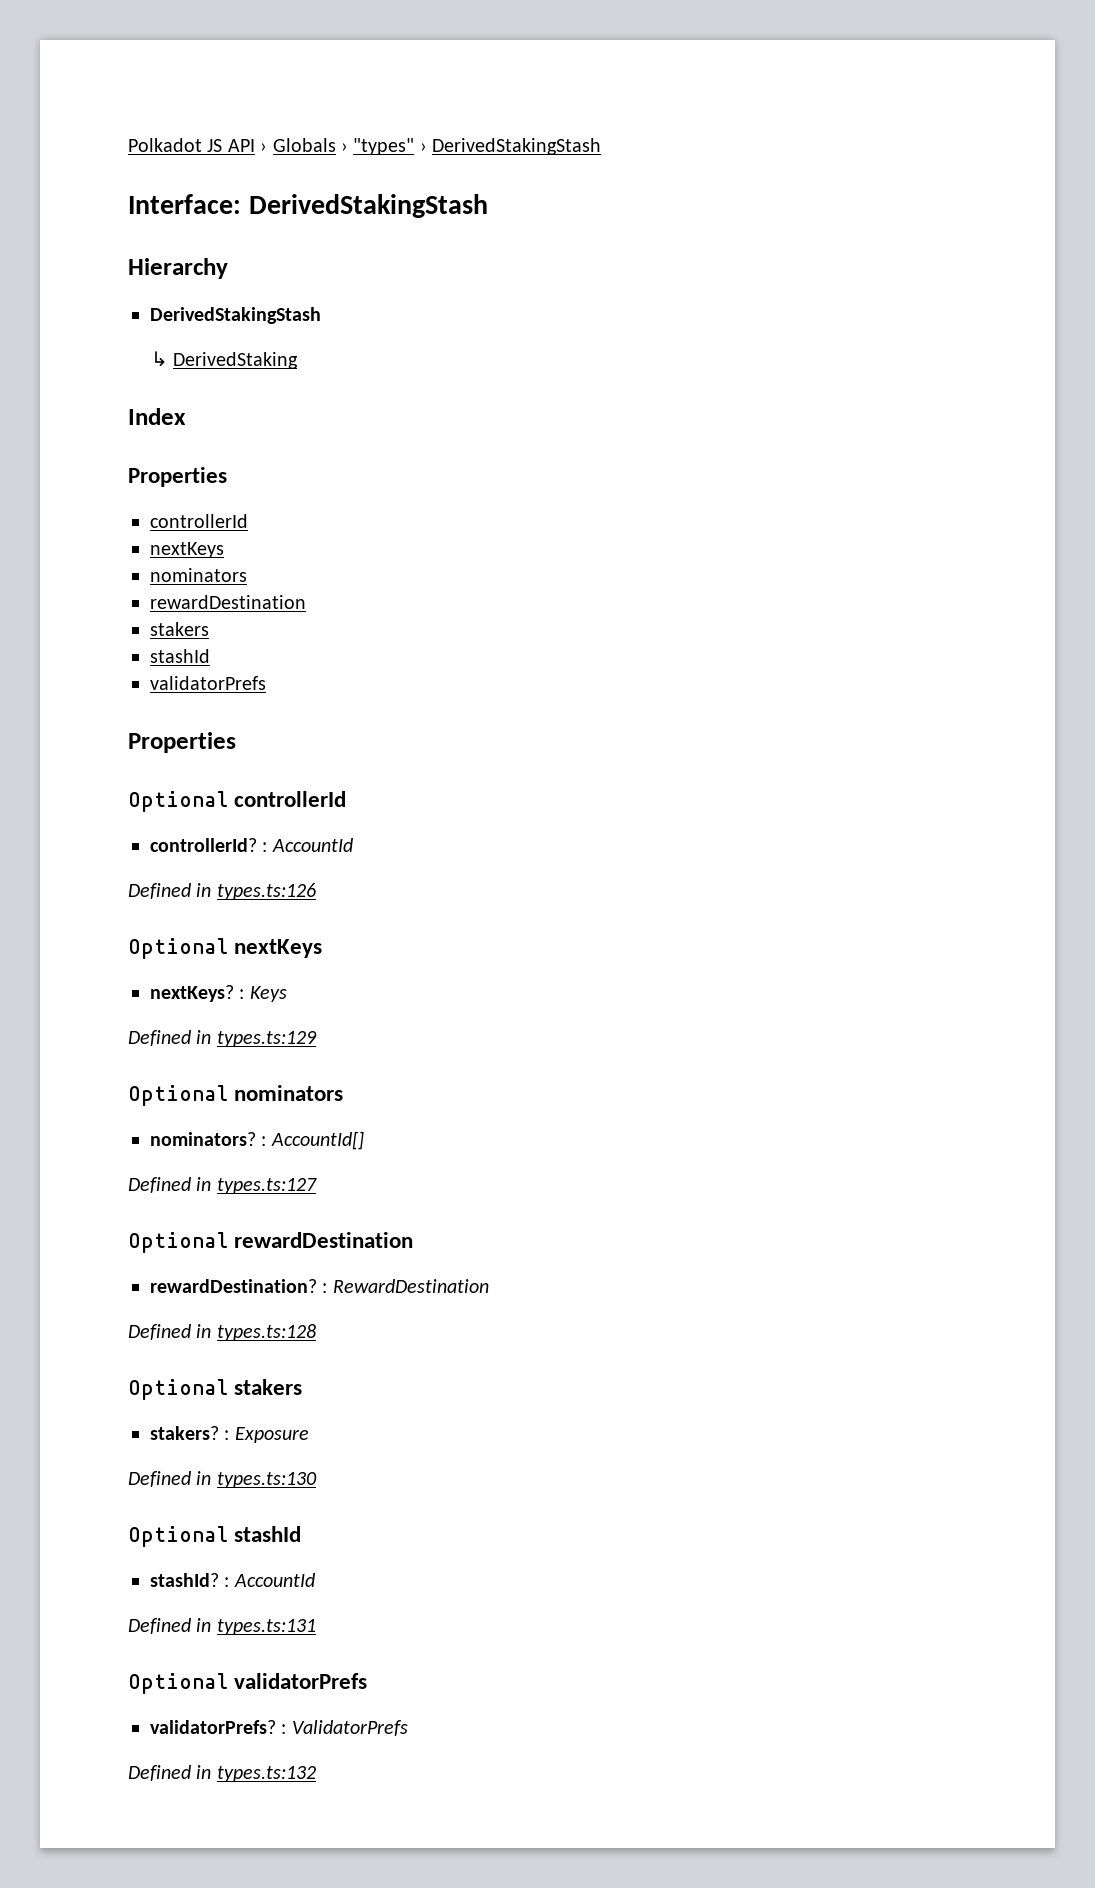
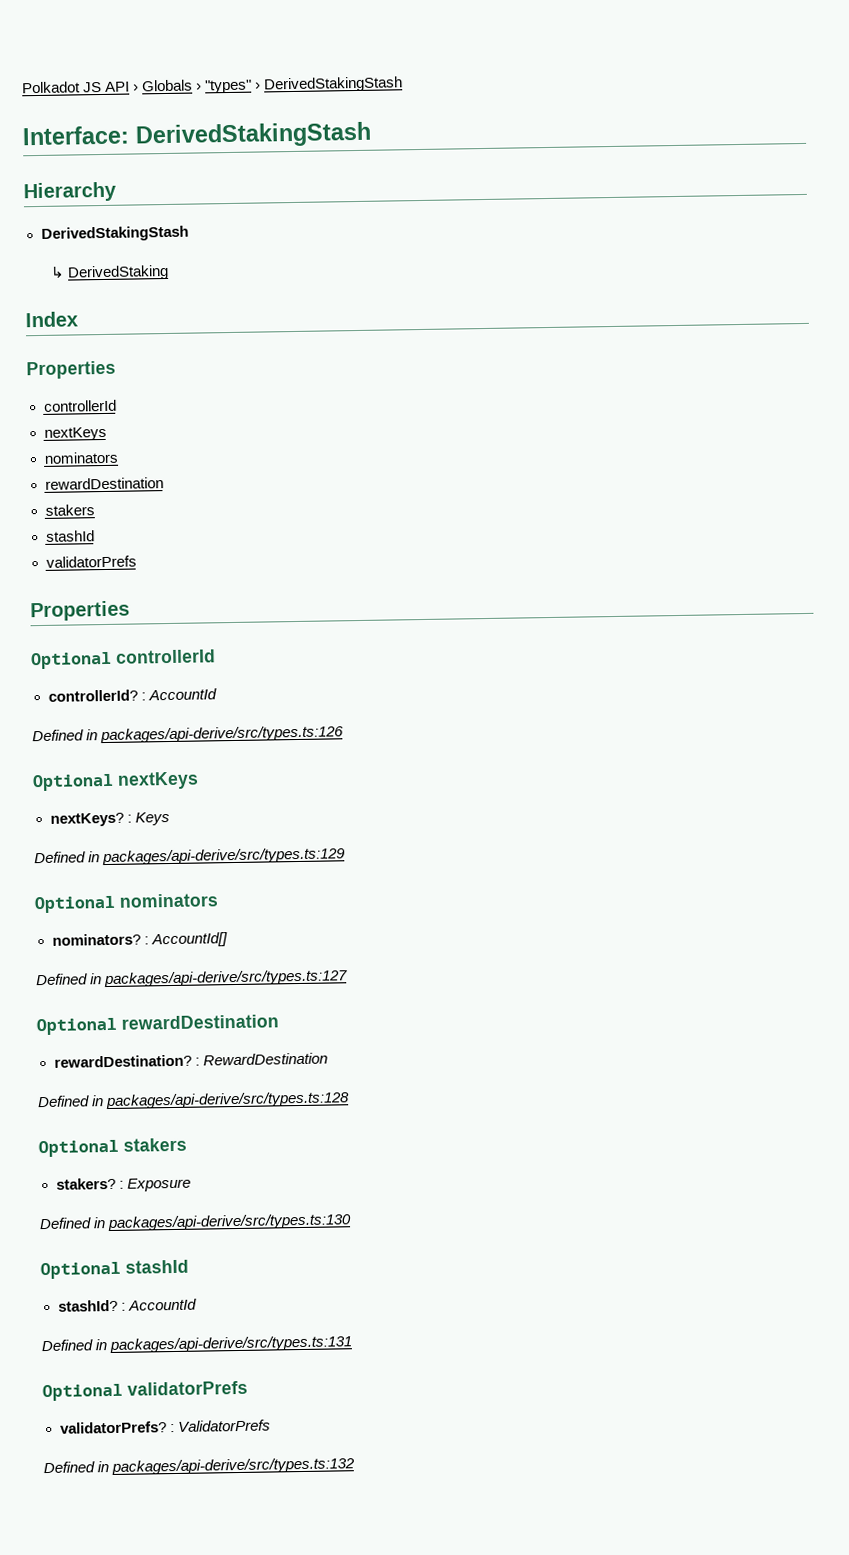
- Defined in types.ts:126
+ Defined in packages/api-derive/src/types.ts:126
- Defined in types.ts:129
+ Defined in packages/api-derive/src/types.ts:129
- Defined in types.ts:127
+ Defined in packages/api-derive/src/types.ts:127
- Defined in types.ts:128
+ Defined in packages/api-derive/src/types.ts:128
- Defined in types.ts:130
+ Defined in packages/api-derive/src/types.ts:130
- Defined in types.ts:131
+ Defined in packages/api-derive/src/types.ts:131
- Defined in types.ts:132
+ Defined in packages/api-derive/src/types.ts:132

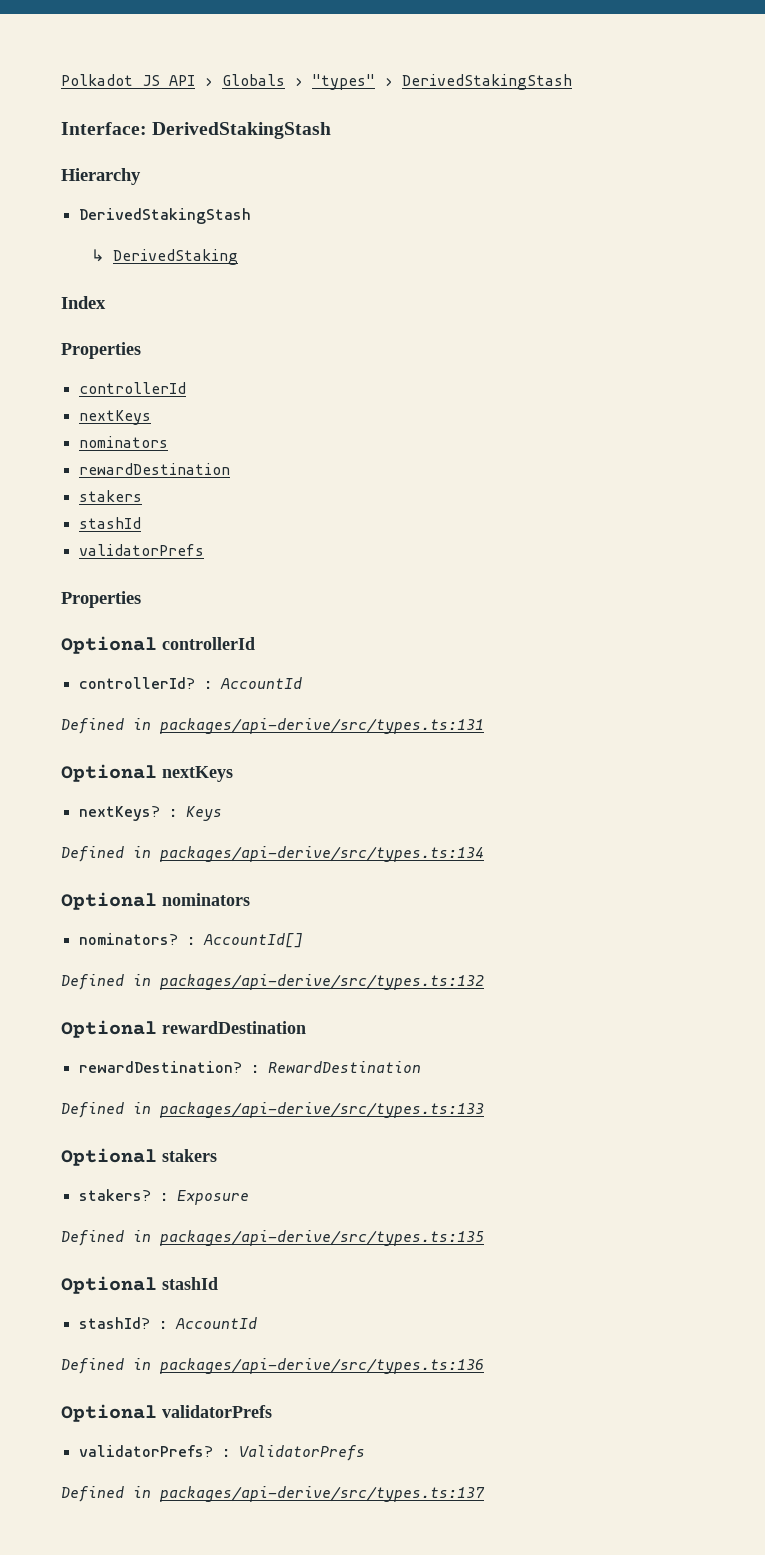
- Defined in packages/api-derive/src/types.ts:126
+ Defined in packages/api-derive/src/types.ts:131
- Defined in packages/api-derive/src/types.ts:129
+ Defined in packages/api-derive/src/types.ts:134
- Defined in packages/api-derive/src/types.ts:127
+ Defined in packages/api-derive/src/types.ts:132
- Defined in packages/api-derive/src/types.ts:128
+ Defined in packages/api-derive/src/types.ts:133
- Defined in packages/api-derive/src/types.ts:130
+ Defined in packages/api-derive/src/types.ts:135
- Defined in packages/api-derive/src/types.ts:131
+ Defined in packages/api-derive/src/types.ts:136
- Defined in packages/api-derive/src/types.ts:132
+ Defined in packages/api-derive/src/types.ts:137

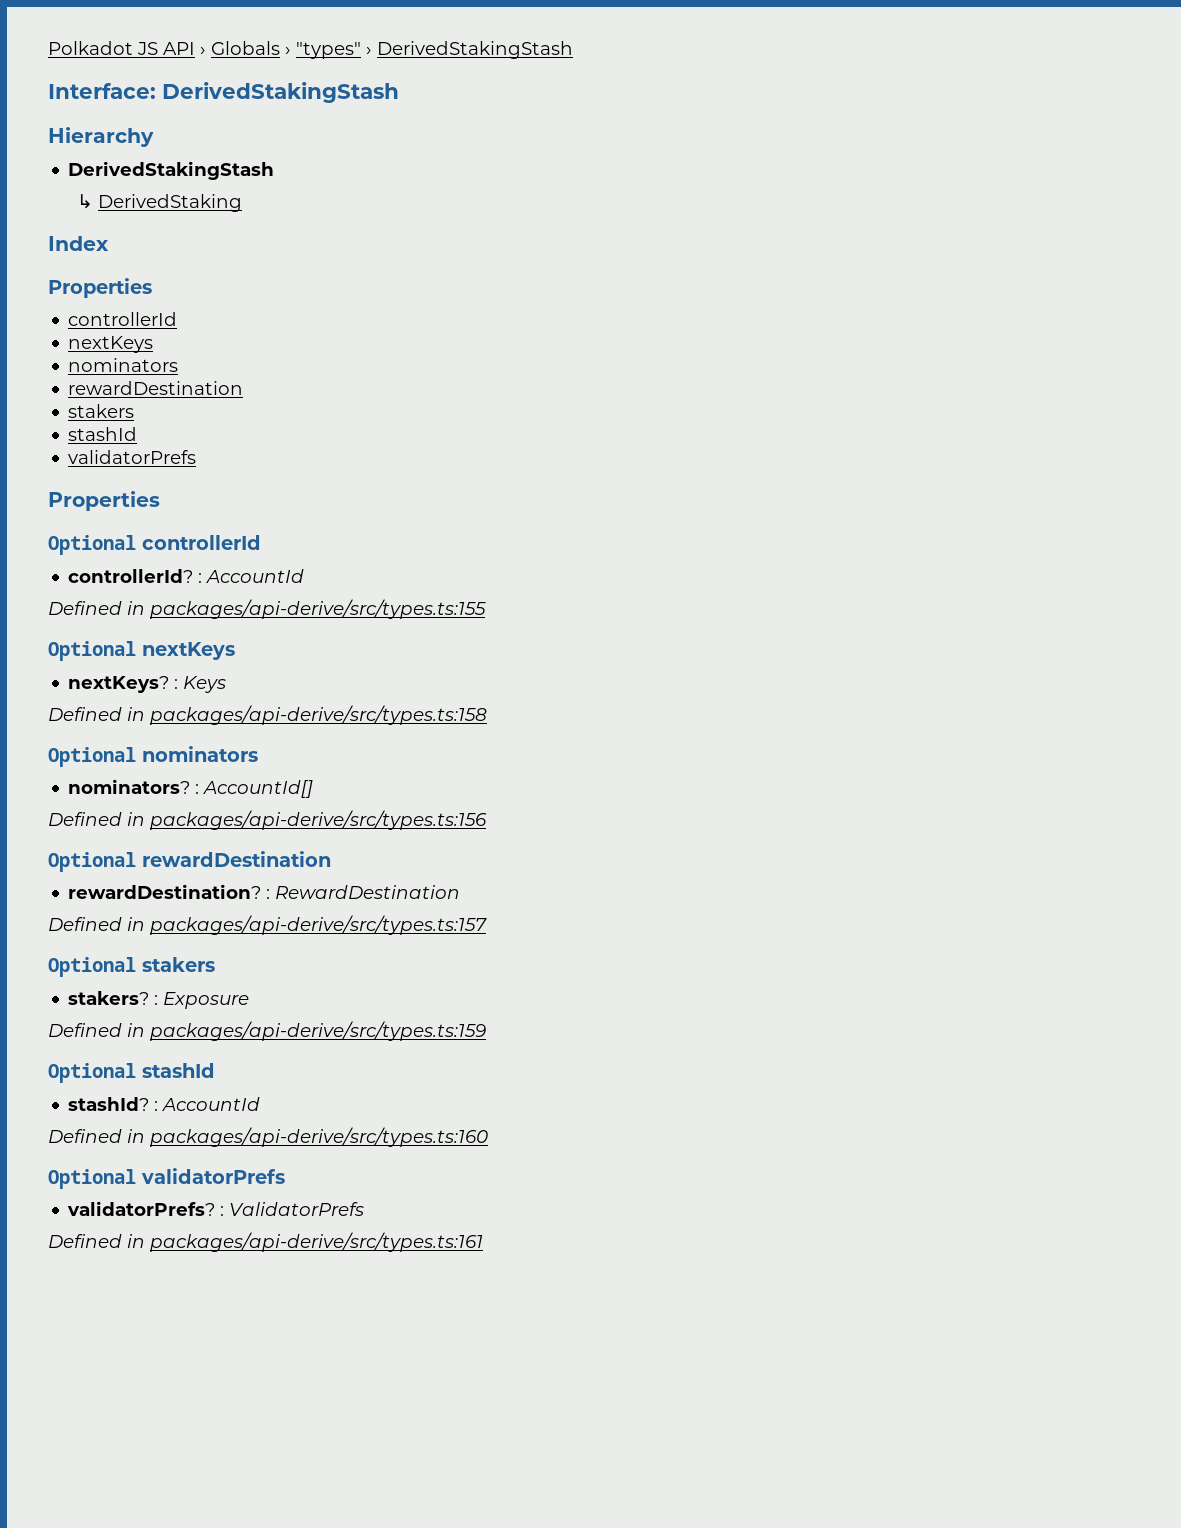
- Defined in packages/api-derive/src/types.ts:131
+ Defined in packages/api-derive/src/types.ts:155
- Defined in packages/api-derive/src/types.ts:134
+ Defined in packages/api-derive/src/types.ts:158
- Defined in packages/api-derive/src/types.ts:132
+ Defined in packages/api-derive/src/types.ts:156
- Defined in packages/api-derive/src/types.ts:133
+ Defined in packages/api-derive/src/types.ts:157
- Defined in packages/api-derive/src/types.ts:135
+ Defined in packages/api-derive/src/types.ts:159
- Defined in packages/api-derive/src/types.ts:136
+ Defined in packages/api-derive/src/types.ts:160
- Defined in packages/api-derive/src/types.ts:137
+ Defined in packages/api-derive/src/types.ts:161

